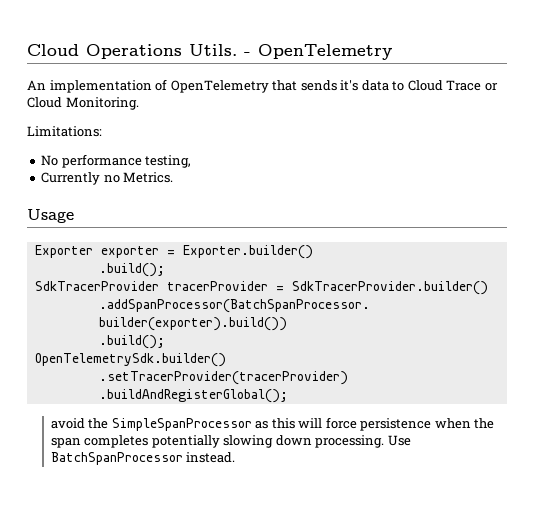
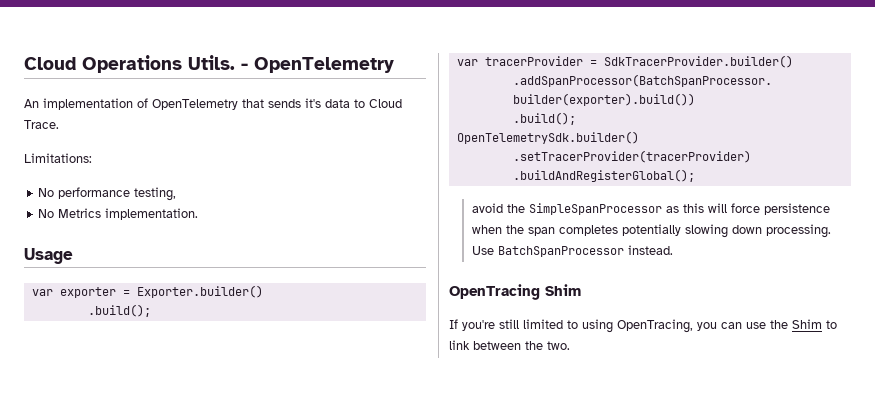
- An implementation of OpenTelemetry that sends it's data to Cloud Trace or Cloud Monitoring.
+ An implementation of OpenTelemetry that sends it's data to Cloud Trace.
- Currently no Metrics.
+ No Metrics implementation.
- Exporter exporter = Exporter.builder()
+ var exporter = Exporter.builder()
- SdkTracerProvider tracerProvider = SdkTracerProvider.builder()
+ var tracerProvider = SdkTracerProvider.builder()
+ OpenTracing Shim
+ If you're still limited to using OpenTracing, you can use the Shim to link between the two.

